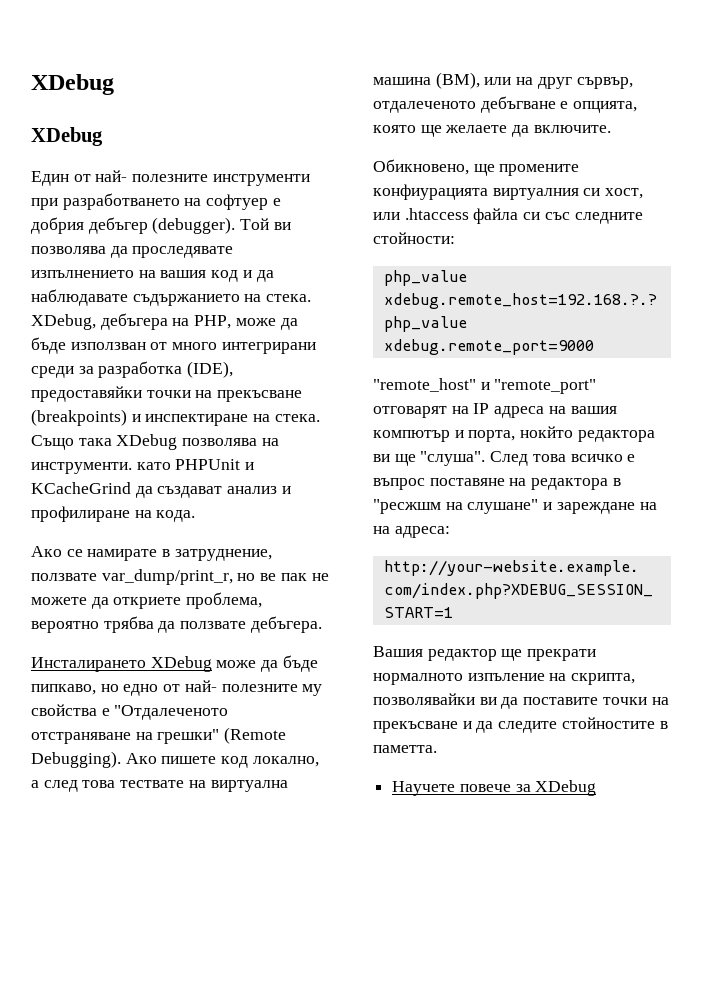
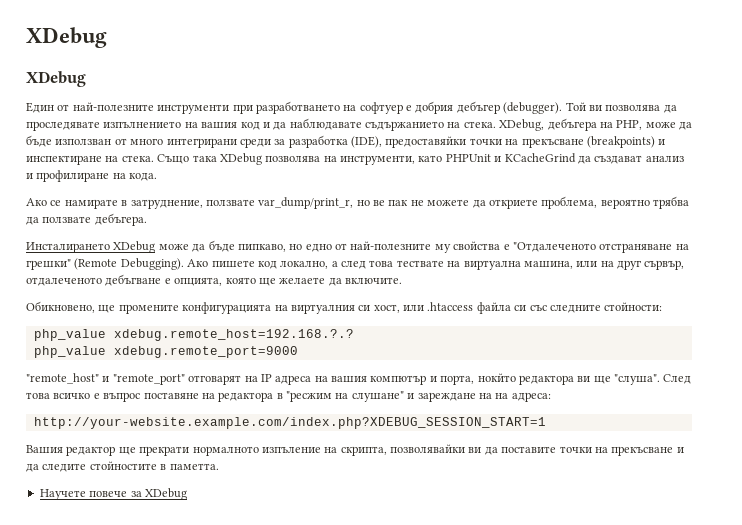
- Един от най- полезните инструменти при разработването на софтуер е добрия дебъгер (debugger).
+ Един от най-полезните инструменти при разработването на софтуер е добрия дебъгер (debugger).
- Също така XDebug позволява на инструменти. като PHPUnit и KCacheGrind да създават анализ и профилиране на кода.
+ Също така XDebug позволява на инструменти, като PHPUnit и KCacheGrind да създават анализ и профилиране на кода.
- Инсталирането XDebug може да бъде пипкаво, но едно от най- полезните му свойства е "Отдалеченото отстраняване на грешки" (Remote Debugging).
+ Инсталирането XDebug може да бъде пипкаво, но едно от най-полезните му свойства е "Отдалеченото отстраняване на грешки" (Remote Debugging).
- Ако пишете код локално, а след това тествате на виртуална машина (ВМ), или на друг сървър, отдалеченото дебъгване е опцията, която ще желаете да включите.
+ Ако пишете код локално, а след това тествате на виртуална машина, или на друг сървър, отдалеченото дебъгване е опцията, която ще желаете да включите.
- Обикновено, ще промените конфиурацията виртуалния си хост, или .htaccess файла си със следните стойности:
+ Обикновено, ще промените конфигурацията на виртуалния си хост, или .htaccess файла си със следните стойности:
- След това всичко е въпрос поставяне на редактора в "ресжшм на слушане" и зареждане на на адреса:
+ След това всичко е въпрос поставяне на редактора в "ресжим на слушане" и зареждане на на адреса:

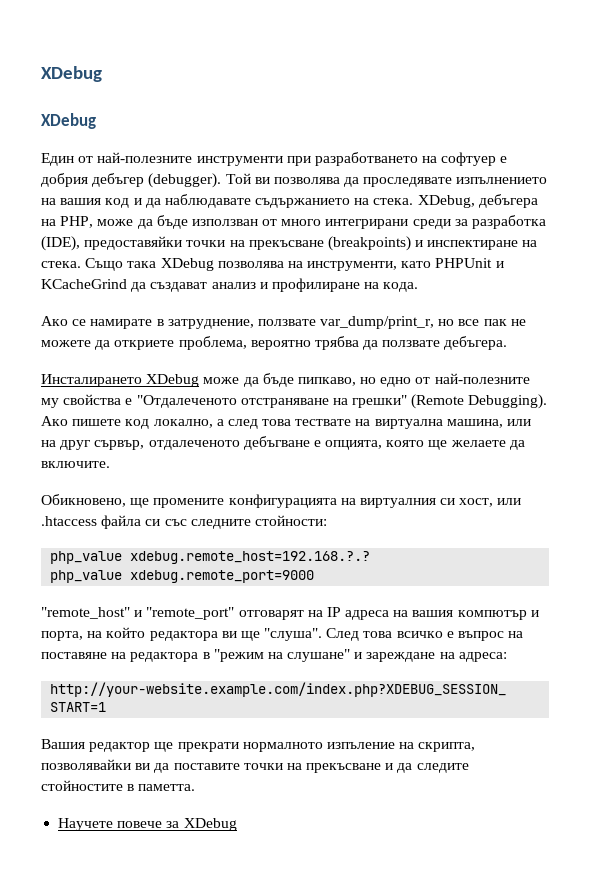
- Ако се намирате в затруднение, ползвате var_dump/print_r, но ве пак не можете да откриете проблема, вероятно трябва да ползвате дебъгера.
+ Ако се намирате в затруднение, ползвате var_dump/print_r, но все пак не можете да откриете проблема, вероятно трябва да ползвате дебъгера.
- "remote_host" и "remote_port" отговарят на IP адреса на вашия компютър и порта, нокйто редактора ви ще "слуша".
+ "remote_host" и "remote_port" отговарят на IP адреса на вашия компютър и порта, на който редактора ви ще "слуша".
- След това всичко е въпрос поставяне на редактора в "ресжим на слушане" и зареждане на на адреса:
+ След това всичко е въпрос на поставяне на редактора в "режим на слушане" и зареждане на адреса:

